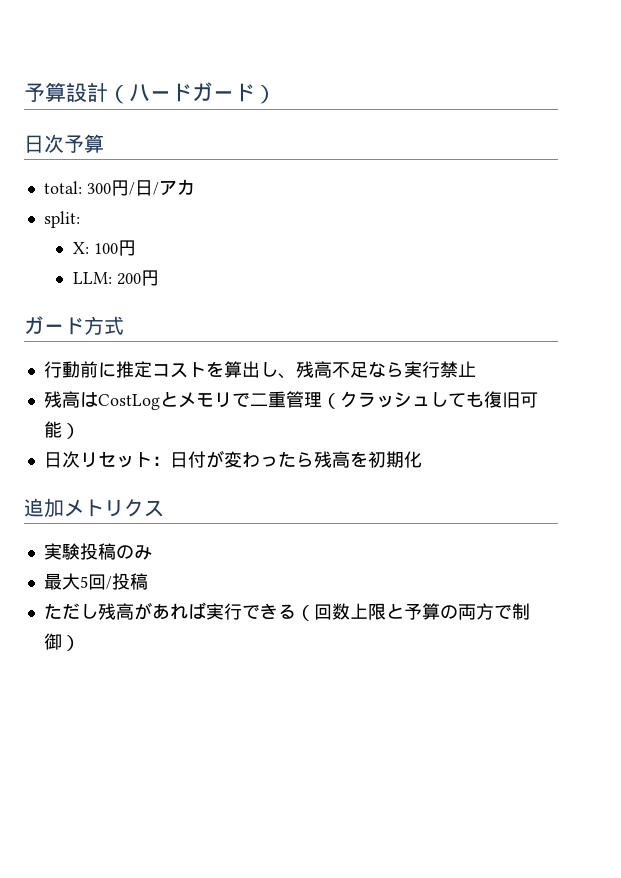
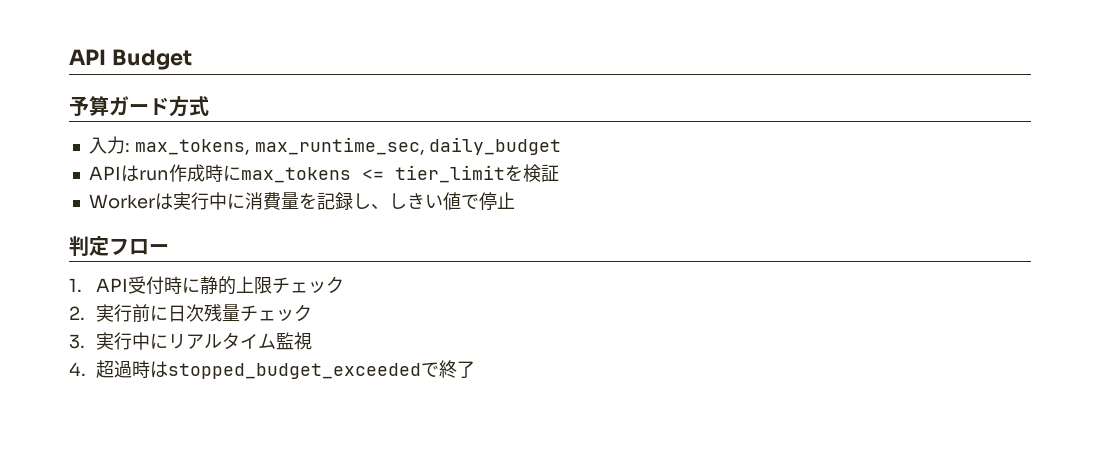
- 予算設計（ハードガード）
- 日次予算
- total: 300円/日/アカ
- split:
- X: 100円
- LLM: 200円
- ガード方式
- 行動前に推定コストを算出し、残高不足なら実行禁止
- 残高はCostLogとメモリで二重管理（クラッシュしても復旧可能）
- 日次リセット：日付が変わったら残高を初期化
- 追加メトリクス
- 実験投稿のみ
- 最大5回/投稿
- ただし残高があれば実行できる（回数上限と予算の両方で制御）
+ API Budget
+ 予算ガード方式
+ 入力: max_tokens, max_runtime_sec, daily_budget
+ APIはrun作成時にmax_tokens <= tier_limitを検証
+ Workerは実行中に消費量を記録し、しきい値で停止
+ 判定フロー
+ 1. API受付時に静的上限チェック
+ 2.実行前に日次残量チェック
+ 3.実行中にリアルタイム監視
+ 4.超過時はstopped_budget_exceededで終了

